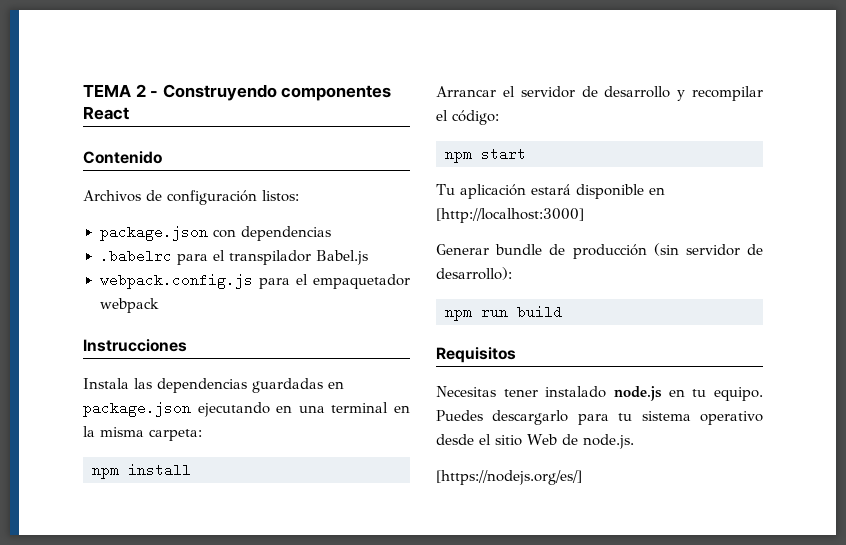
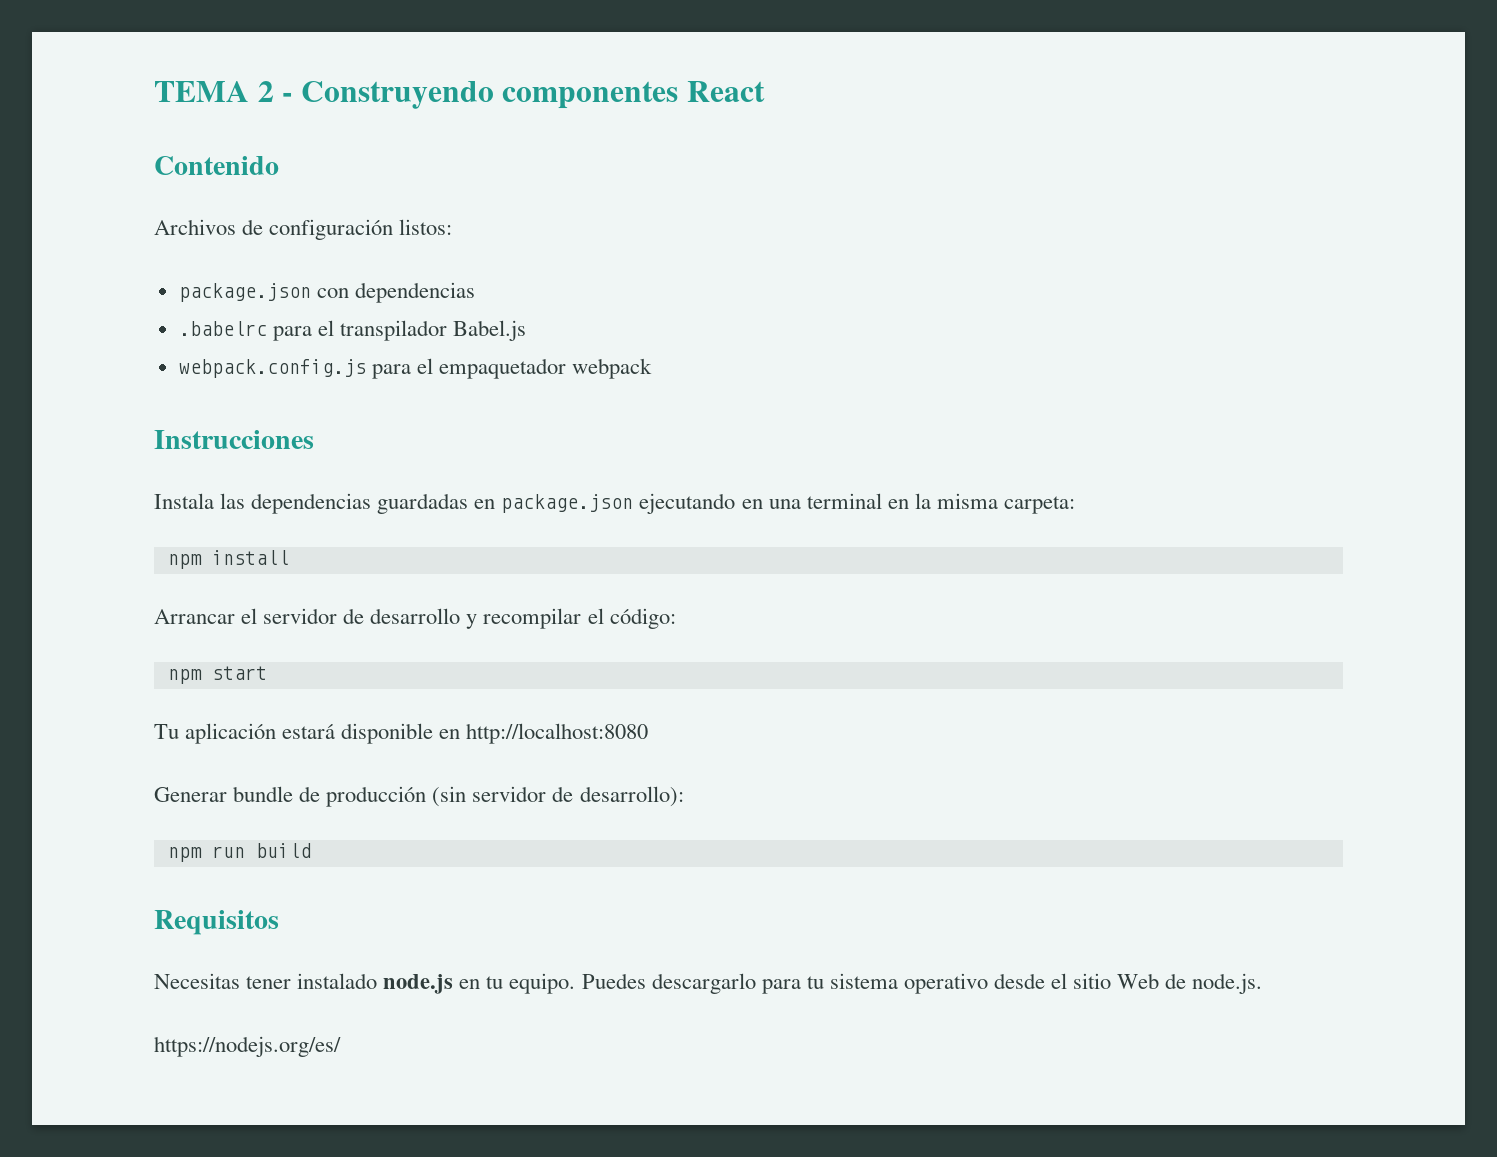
- Tu aplicación estará disponible en [http://localhost:3000]
+ Tu aplicación estará disponible en http://localhost:8080
- [https://nodejs.org/es/]
+ https://nodejs.org/es/

